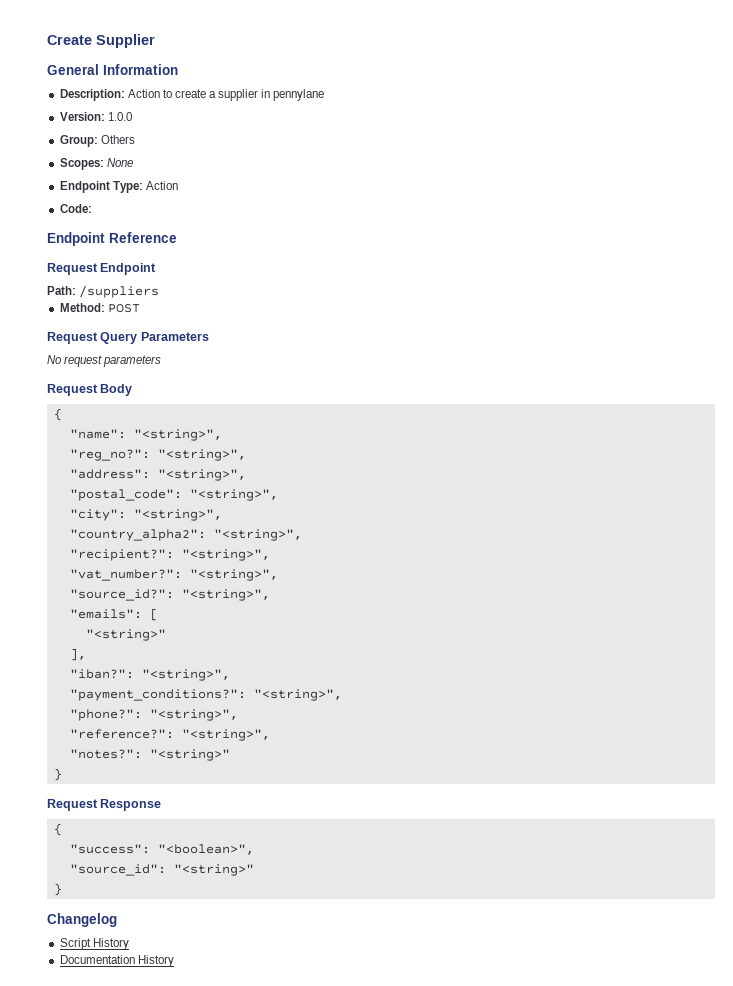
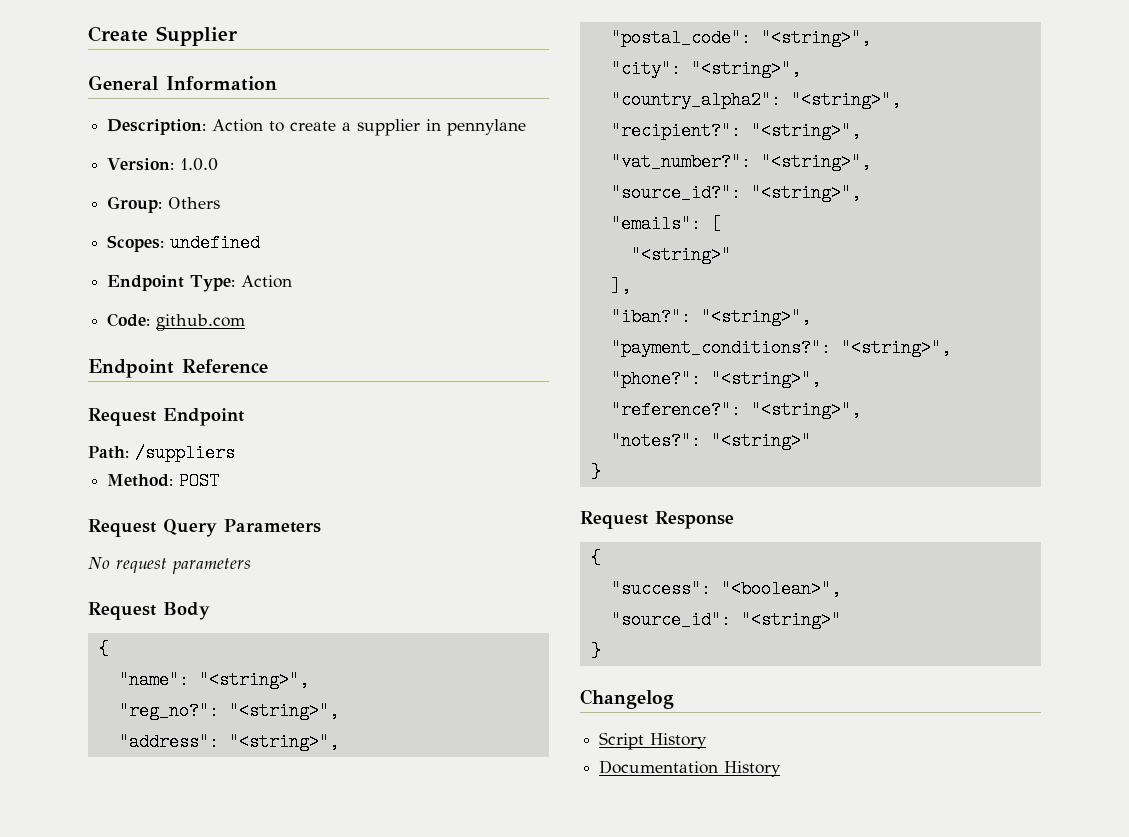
- Scopes: None
+ Scopes: undefined
- Code:
+ Code: github.com

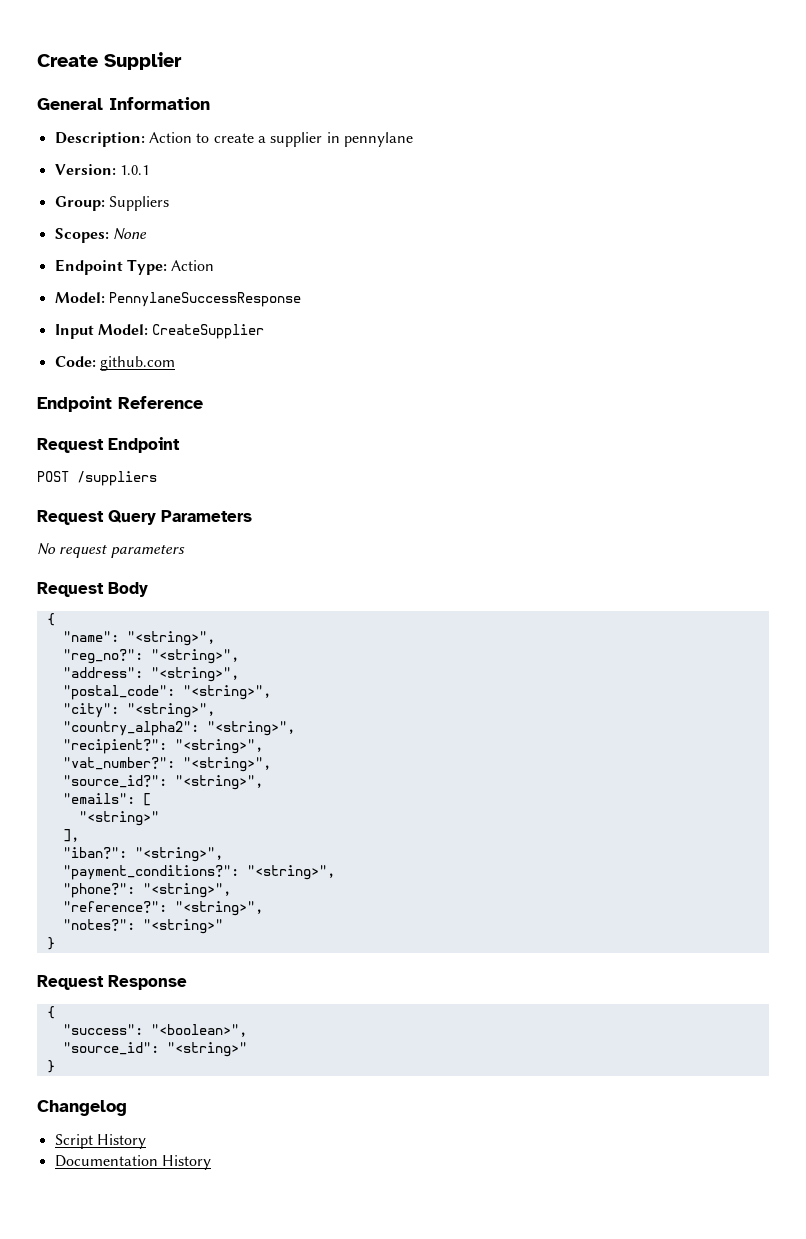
- Version: 1.0.0
+ Version: 1.0.1
- Group: Others
- Scopes: undefined
+ Group: Suppliers
+ Scopes: None
+ Model: PennylaneSuccessResponse
+ Input Model: CreateSupplier
- Path: /suppliers
+ POST /suppliers
- Method: POST

